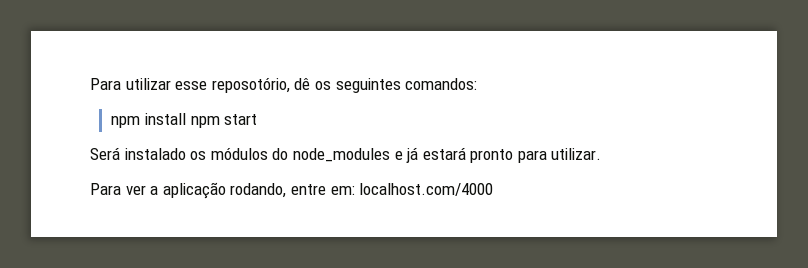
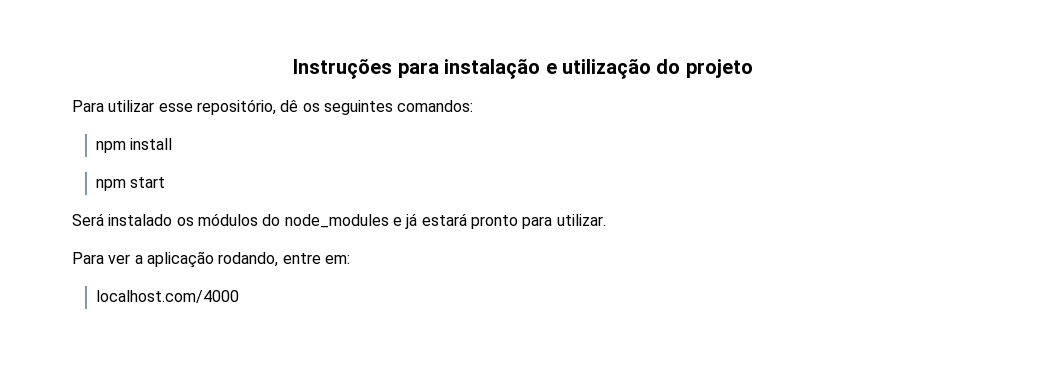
+ Instruções para instalação e utilização do projeto
- Para utilizar esse reposotório, dê os seguintes comandos:
+ Para utilizar esse repositório, dê os seguintes comandos:
- npm install npm start
+ npm install
+ npm start
- Para ver a aplicação rodando, entre em: localhost.com/4000
+ Para ver a aplicação rodando, entre em:
+ localhost.com/4000

